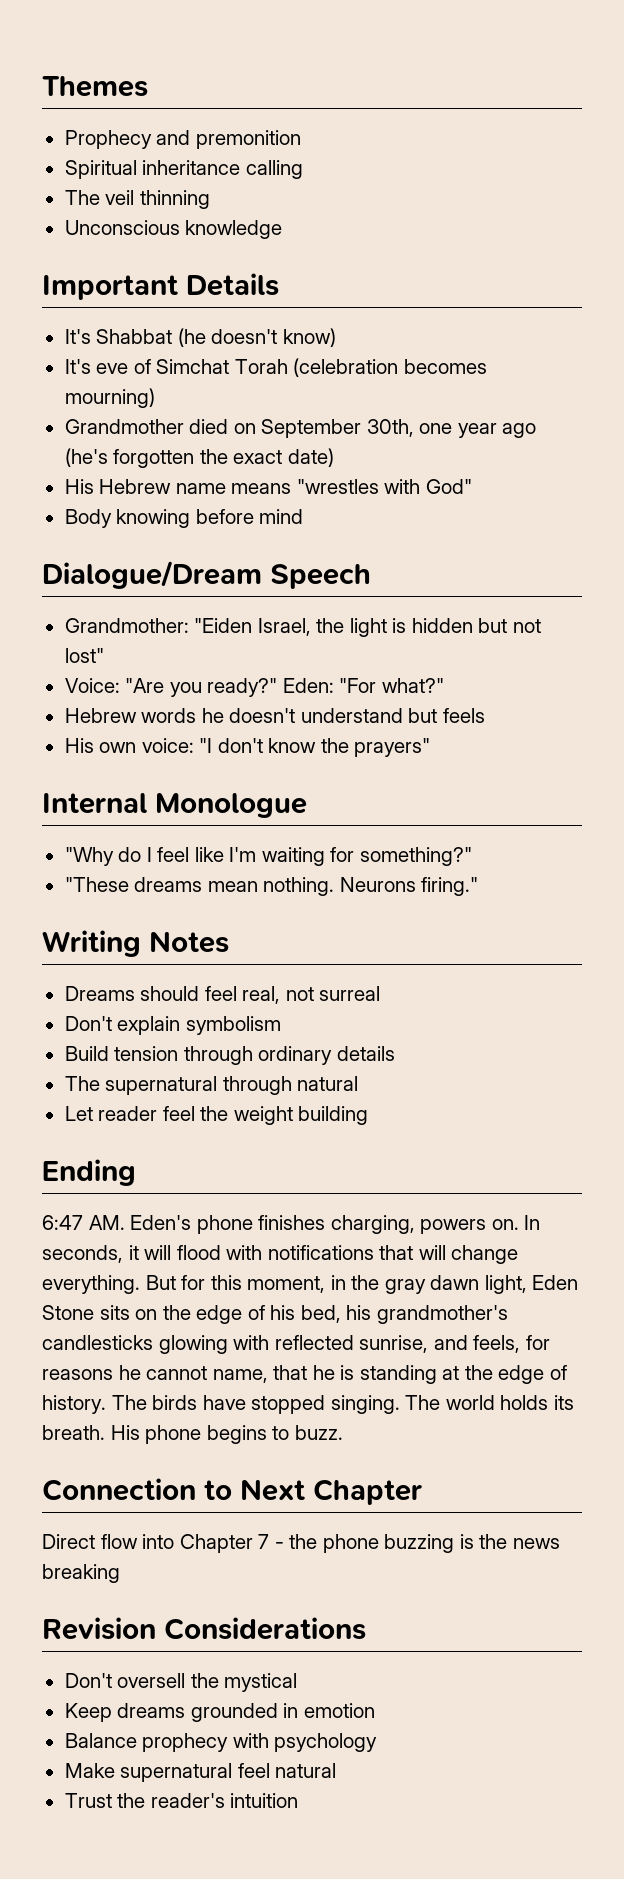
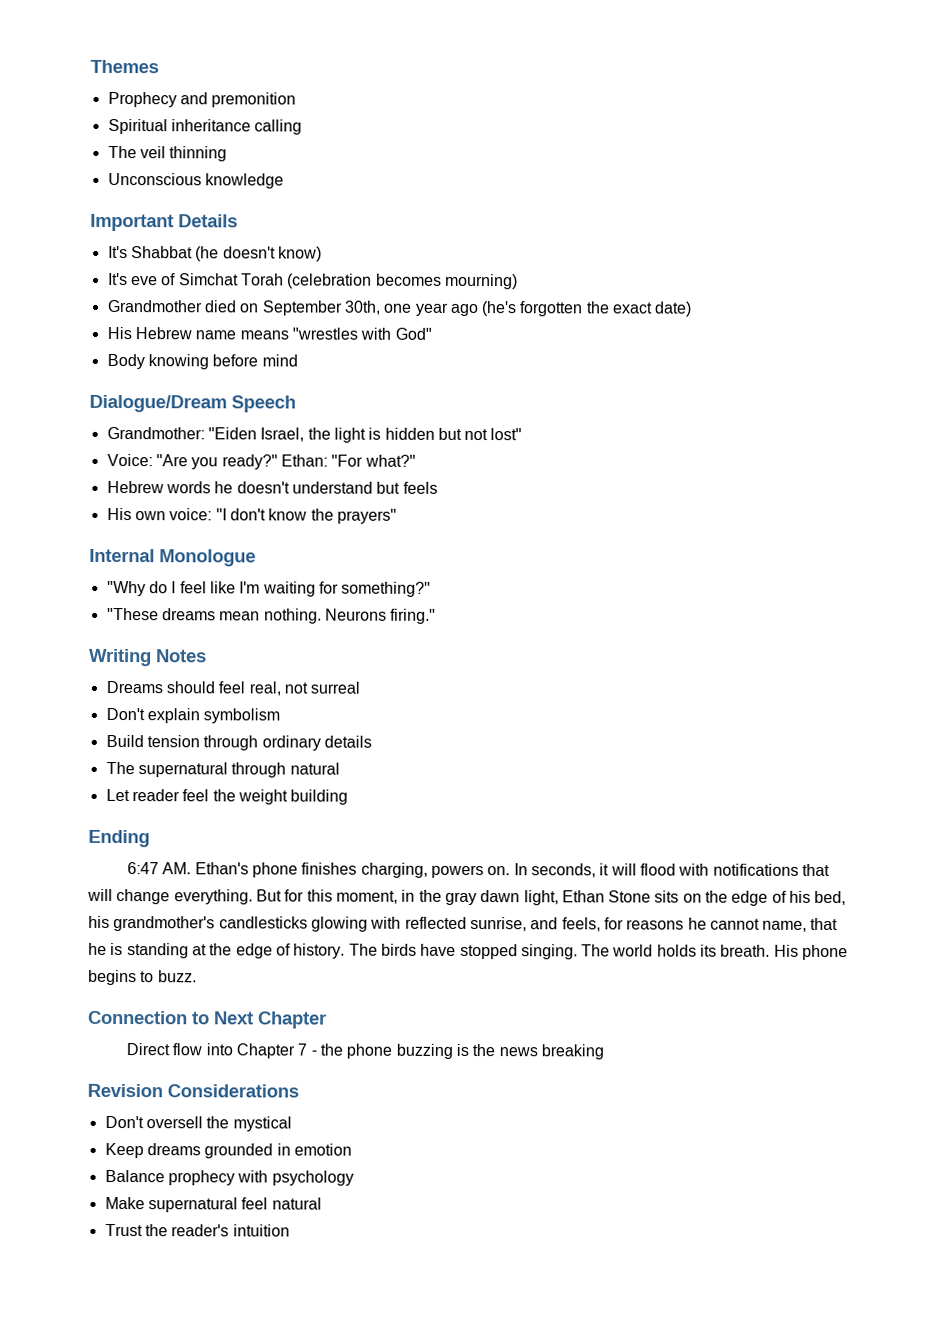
- Eden: "For what?"
+ Ethan: "For what?"
- 6:47 AM. Eden's phone finishes charging, powers on.
+ 6:47 AM. Ethan's phone finishes charging, powers on.
- But for this moment, in the gray dawn light, Eden Stone sits on the edge of his bed, his grandmother's candlesticks glowing with reflected sunrise, and feels, for reasons he cannot name, that he is standing at the edge of history.
+ But for this moment, in the gray dawn light, Ethan Stone sits on the edge of his bed, his grandmother's candlesticks glowing with reflected sunrise, and feels, for reasons he cannot name, that he is standing at the edge of history.

